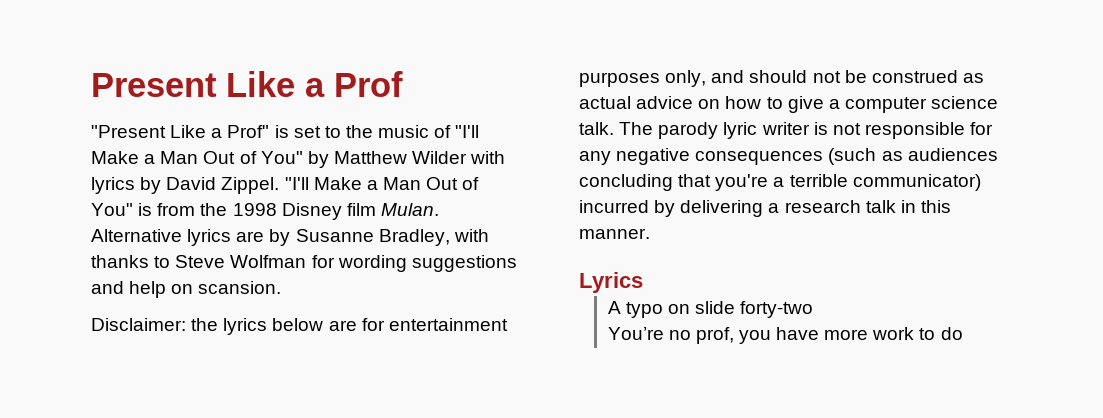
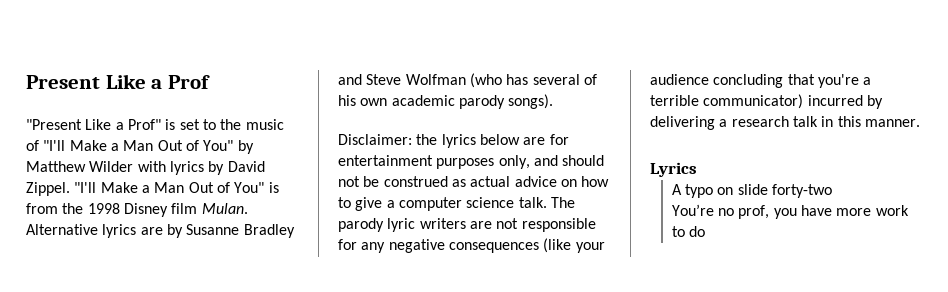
- Alternative lyrics are by Susanne Bradley, with thanks to Steve Wolfman for wording suggestions and help on scansion.
+ Alternative lyrics are by Susanne Bradley and Steve Wolfman (who has several of his own academic parody songs).
- The parody lyric writer is not responsible for any negative consequences (such as audiences concluding that you're a terrible communicator) incurred by delivering a research talk in this manner.
+ The parody lyric writers are not responsible for any negative consequences (like your audience concluding that you're a terrible communicator) incurred by delivering a research talk in this manner.

